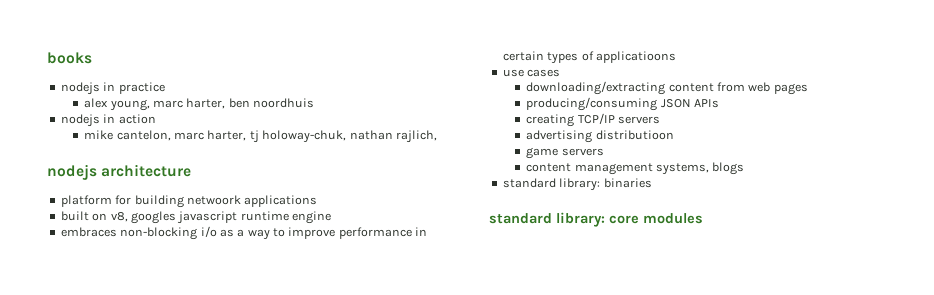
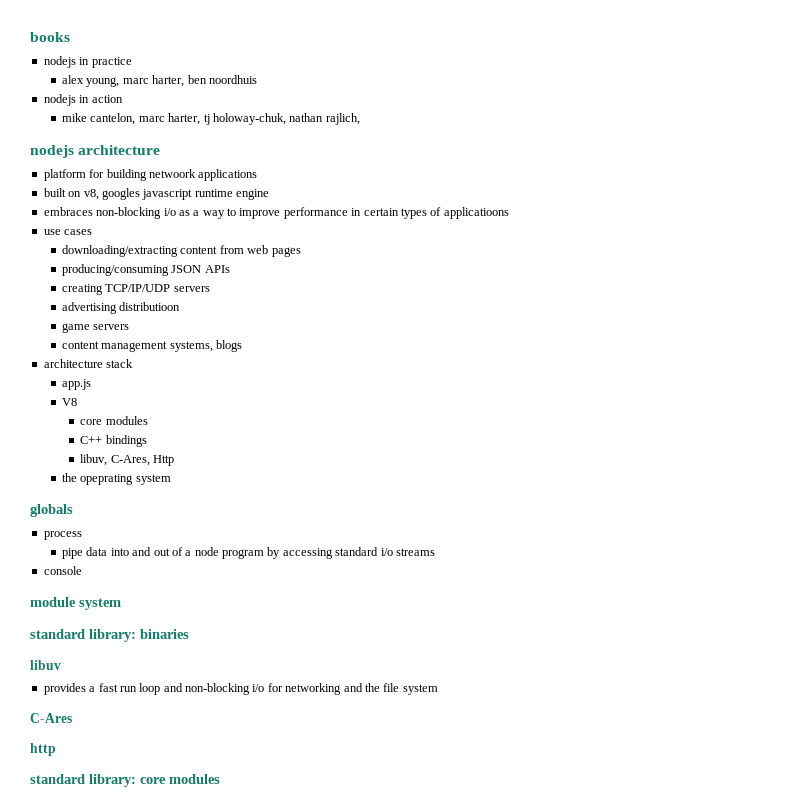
- creating TCP/IP servers
+ creating TCP/IP/UDP servers
+ architecture stack
+ app.js
+ V8
+ core modules
+ C++ bindings
+ libuv, C-Ares, Http
+ the opeprating system
+ globals
+ process
+ pipe data into and out of a node program by accessing standard i/o streams
+ console
+ module system
  standard library: binaries
+ libuv
+ provides a fast run loop and non-blocking i/o for networking and the file system
+ C-Ares
+ http

